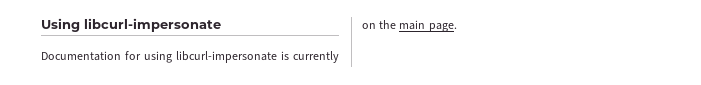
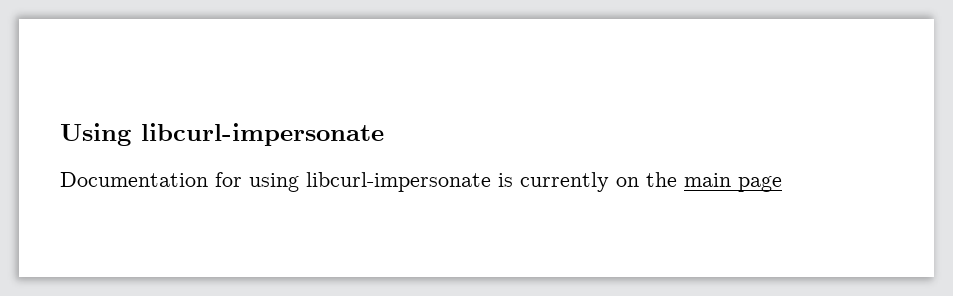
- Documentation for using libcurl-impersonate is currently on the main page.
+ Documentation for using libcurl-impersonate is currently on the main page

